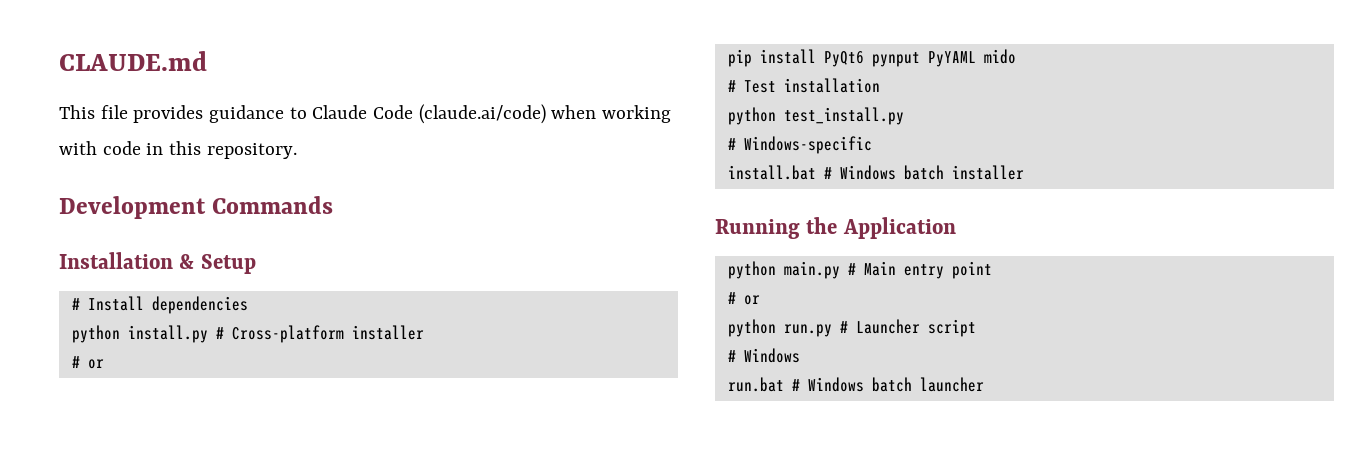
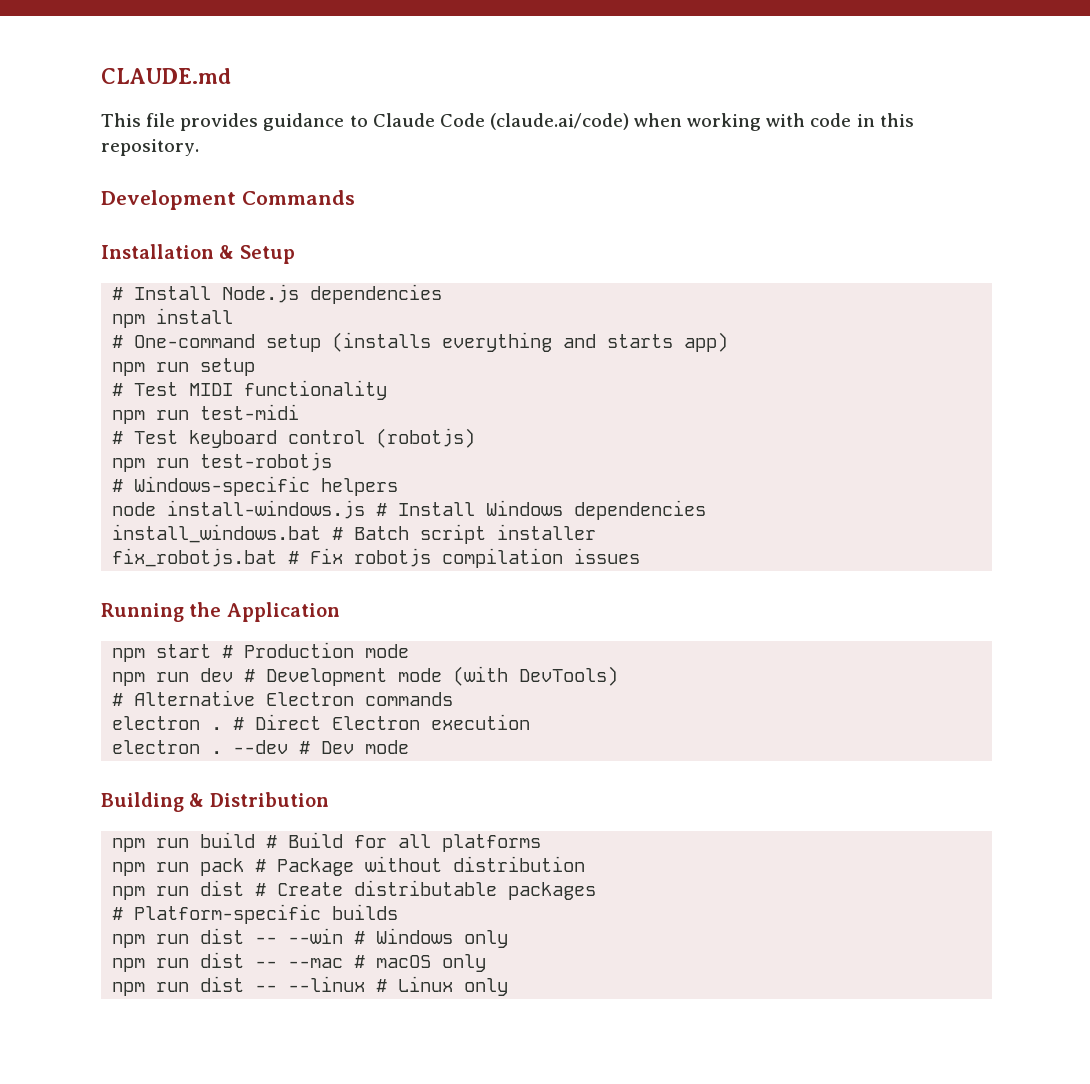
- # Install dependencies
- python install.py # Cross-platform installer
- # or
- pip install PyQt6 pynput PyYAML mido
- # Test installation
- python test_install.py
- # Windows-specific
- install.bat # Windows batch installer
+ # Install Node.js dependencies
+ npm install
+ # One-command setup (installs everything and starts app)
+ npm run setup
+ # Test MIDI functionality
+ npm run test-midi
+ # Test keyboard control (robotjs)
+ npm run test-robotjs
+ # Windows-specific helpers
+ node install-windows.js # Install Windows dependencies
+ install_windows.bat # Batch script installer
+ fix_robotjs.bat # Fix robotjs compilation issues
  Running the Application
- python main.py # Main entry point
- # or
- python run.py # Launcher script
- # Windows
- run.bat # Windows batch launcher
+ npm start # Production mode
+ npm run dev # Development mode (with DevTools)
+ # Alternative Electron commands
+ electron . # Direct Electron execution
+ electron . --dev # Dev mode
+ Building & Distribution
+ npm run build # Build for all platforms
+ npm run pack # Package without distribution
+ npm run dist # Create distributable packages
+ # Platform-specific builds
+ npm run dist -- --win # Windows only
+ npm run dist -- --mac # macOS only
+ npm run dist -- --linux # Linux only

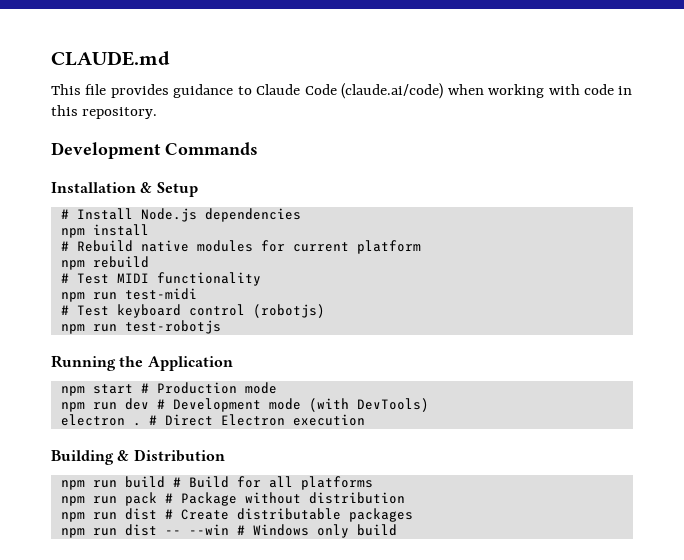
- # One-command setup (installs everything and starts app)
- npm run setup
+ # Rebuild native modules for current platform
+ npm rebuild
- # Windows-specific helpers
- node install-windows.js # Install Windows dependencies
- install_windows.bat # Batch script installer
- fix_robotjs.bat # Fix robotjs compilation issues
- # Alternative Electron commands
- electron . --dev # Dev mode
- # Platform-specific builds
- npm run dist -- --win # Windows only
- npm run dist -- --mac # macOS only
- npm run dist -- --linux # Linux only
+ npm run dist -- --win # Windows only build

